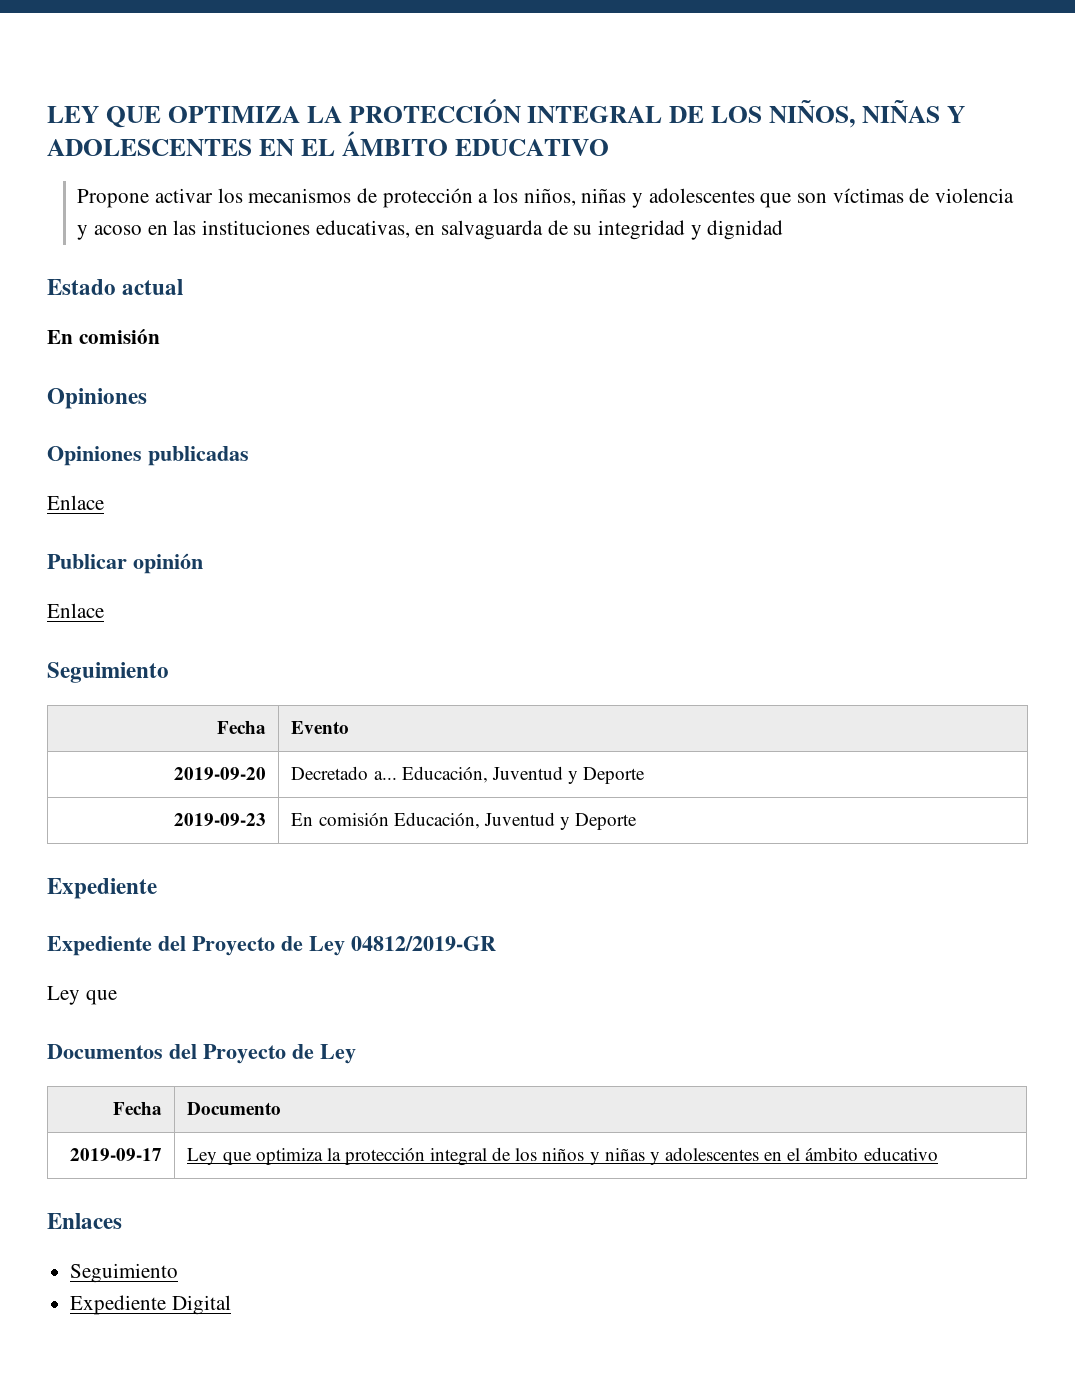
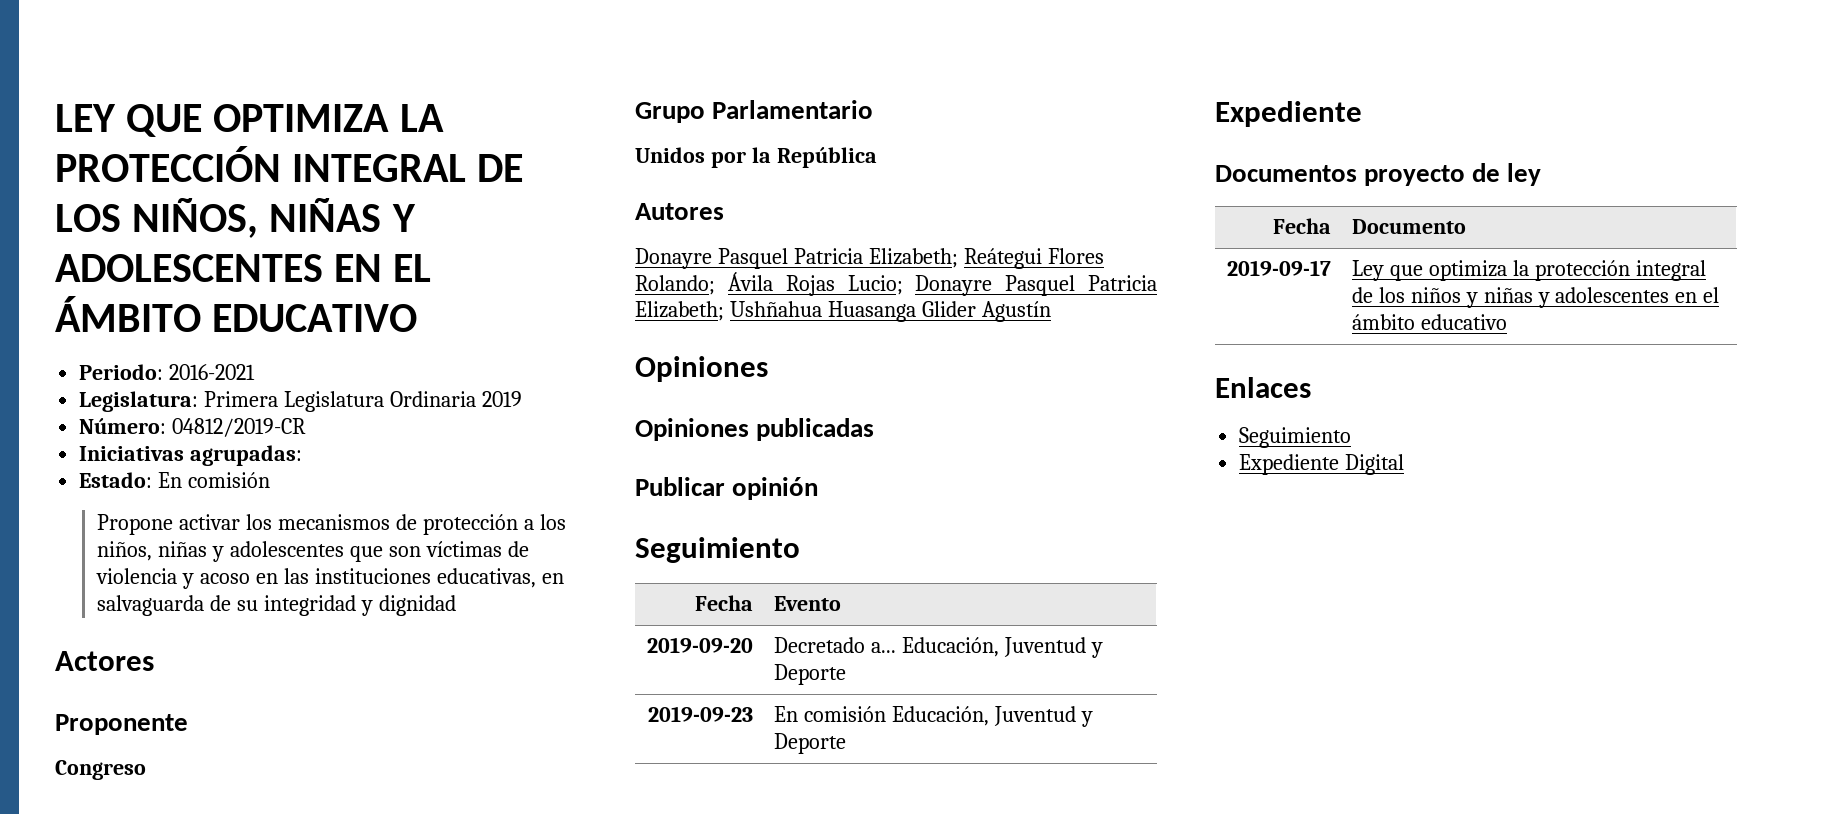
+ Periodo: 2016-2021
+ Legislatura: Primera Legislatura Ordinaria 2019
+ Número: 04812/2019-CR
+ Iniciativas agrupadas:
+ Estado: En comisión
- Estado actual
- En comisión
+ Actores
+ Proponente
+ Congreso
+ Grupo Parlamentario
+ Unidos por la República
+ Autores
+ Donayre Pasquel Patricia Elizabeth; Reátegui Flores Rolando; Ávila Rojas Lucio; Donayre Pasquel Patricia Elizabeth; Ushñahua Huasanga Glider Agustín
  Opiniones publicadas
- Enlace
  Publicar opinión
- Enlace
- Expediente del Proyecto de Ley 04812/2019-GR
- Ley que
- Documentos del Proyecto de Ley
+ Documentos proyecto de ley

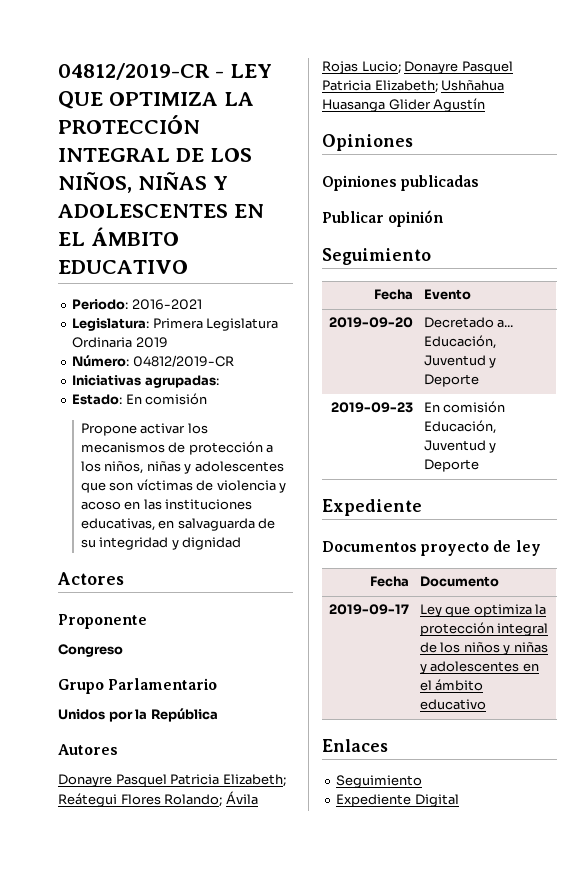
- LEY QUE OPTIMIZA LA PROTECCIÓN INTEGRAL DE LOS NIÑOS, NIÑAS Y ADOLESCENTES EN EL ÁMBITO EDUCATIVO
+ 04812/2019-CR - LEY QUE OPTIMIZA LA PROTECCIÓN INTEGRAL DE LOS NIÑOS, NIÑAS Y ADOLESCENTES EN EL ÁMBITO EDUCATIVO

